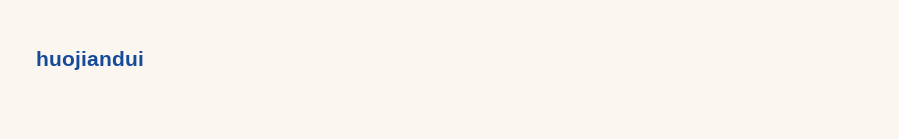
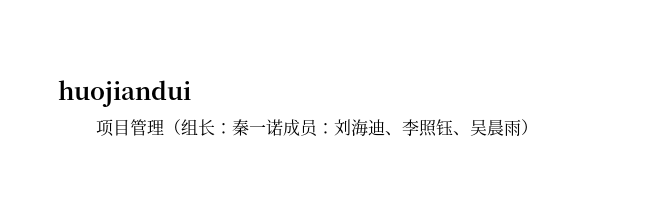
+ 项目管理（组长：秦一诺成员：刘海迪、李照钰、吴晨雨）

